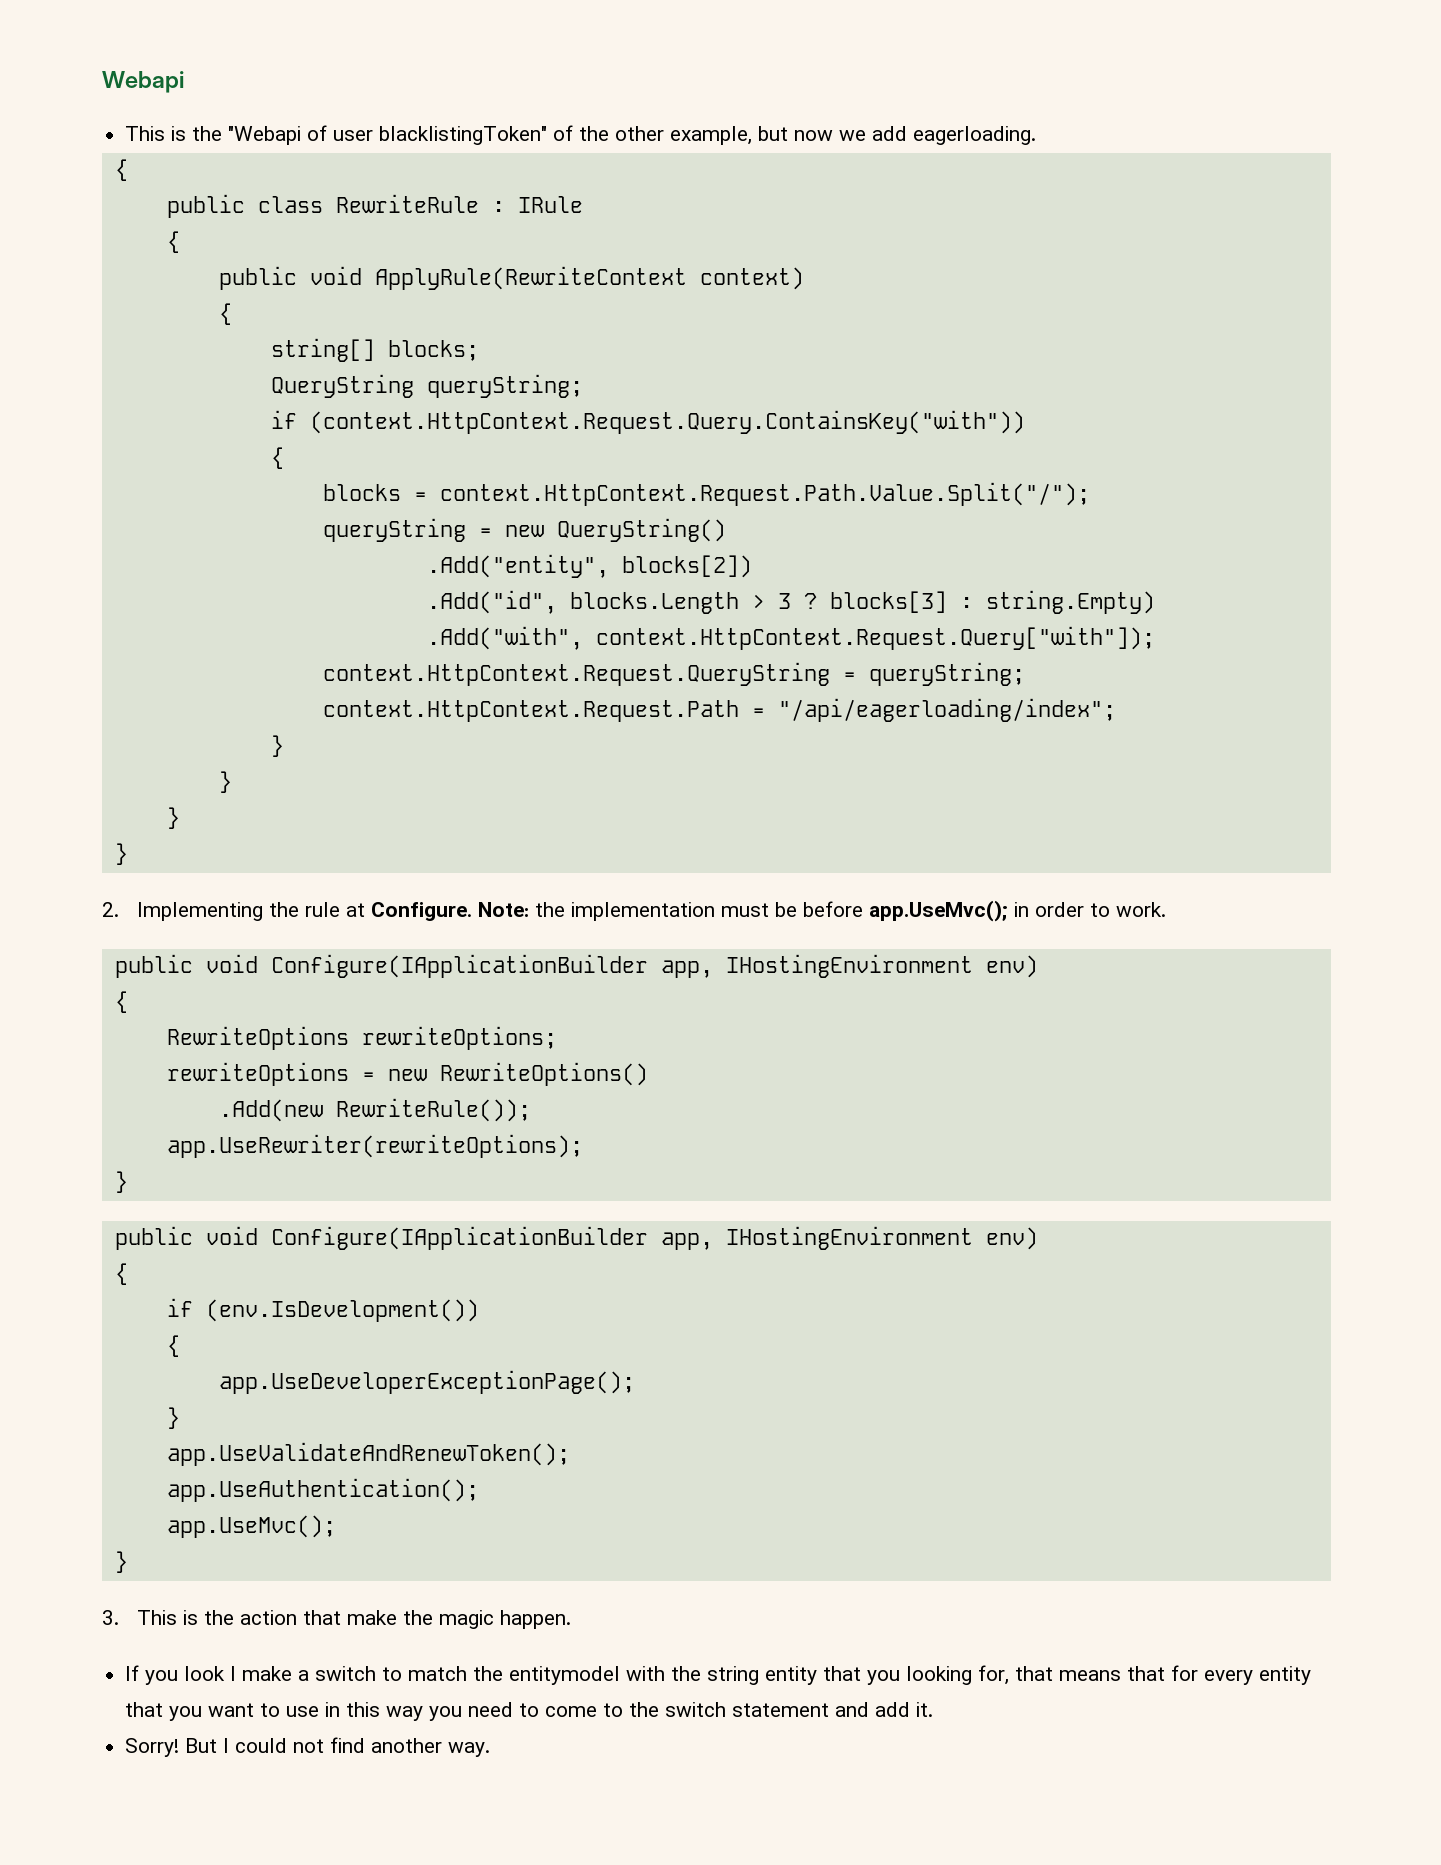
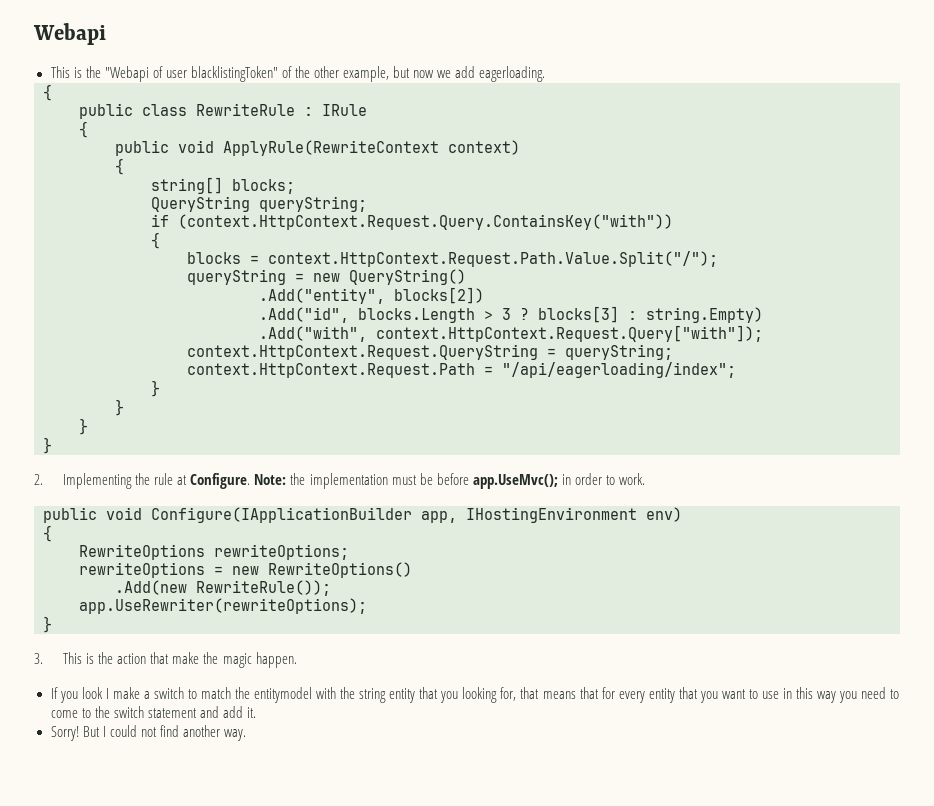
  app.UseRewriter(rewriteOptions);
- }
- public void Configure(IApplicationBuilder app, IHostingEnvironment env)
- {
- if (env.IsDevelopment())
- {
- app.UseDeveloperExceptionPage();
- }
- app.UseValidateAndRenewToken();
- app.UseAuthentication();
- app.UseMvc();

